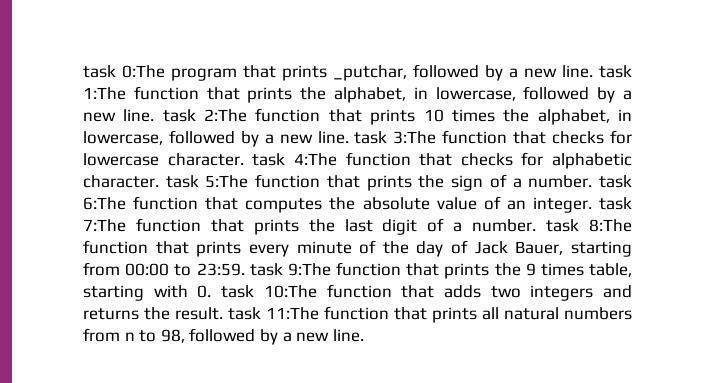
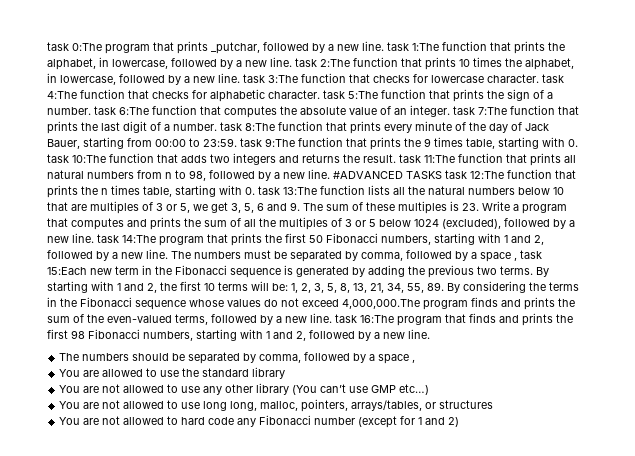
+ #ADVANCED TASKS task 12:The function that prints the n times table, starting with 0. task 13:The function lists all the natural numbers below 10 that are multiples of 3 or 5, we get 3, 5, 6 and 9. The sum of these multiples is 23. Write a program that computes and prints the sum of all the multiples of 3 or 5 below 1024 (excluded), followed by a new line. task 14:The program that prints the first 50 Fibonacci numbers, starting with 1 and 2, followed by a new line. The numbers must be separated by comma, followed by a space , task 15:Each new term in the Fibonacci sequence is generated by adding the previous two terms. By starting with 1 and 2, the first 10 terms will be: 1, 2, 3, 5, 8, 13, 21, 34, 55, 89. By considering the terms in the Fibonacci sequence whose values do not exceed 4,000,000.The program finds and prints the sum of the even-valued terms, followed by a new line. task 16:The program that finds and prints the first 98 Fibonacci numbers, starting with 1 and 2, followed by a new line.
+ The numbers should be separated by comma, followed by a space ,
+ You are allowed to use the standard library
+ You are not allowed to use any other library (You can’t use GMP etc…)
+ You are not allowed to use long long, malloc, pointers, arrays/tables, or structures
+ You are not allowed to hard code any Fibonacci number (except for 1 and 2)

